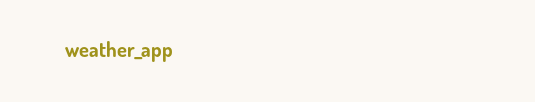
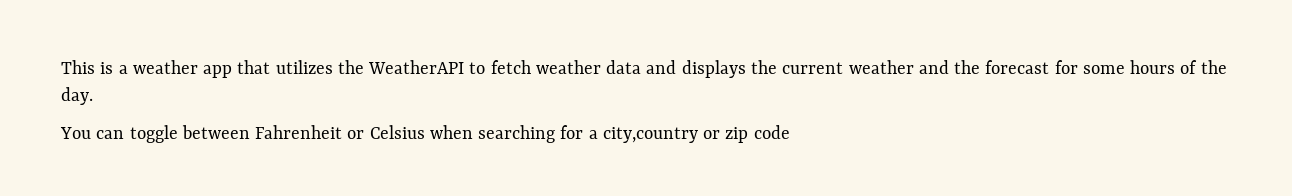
- weather_app
+ This is a weather app that utilizes the WeatherAPI to fetch weather data and displays the current weather and the forecast for some hours of the day.
+ You can toggle between Fahrenheit or Celsius when searching for a city,country or zip code

